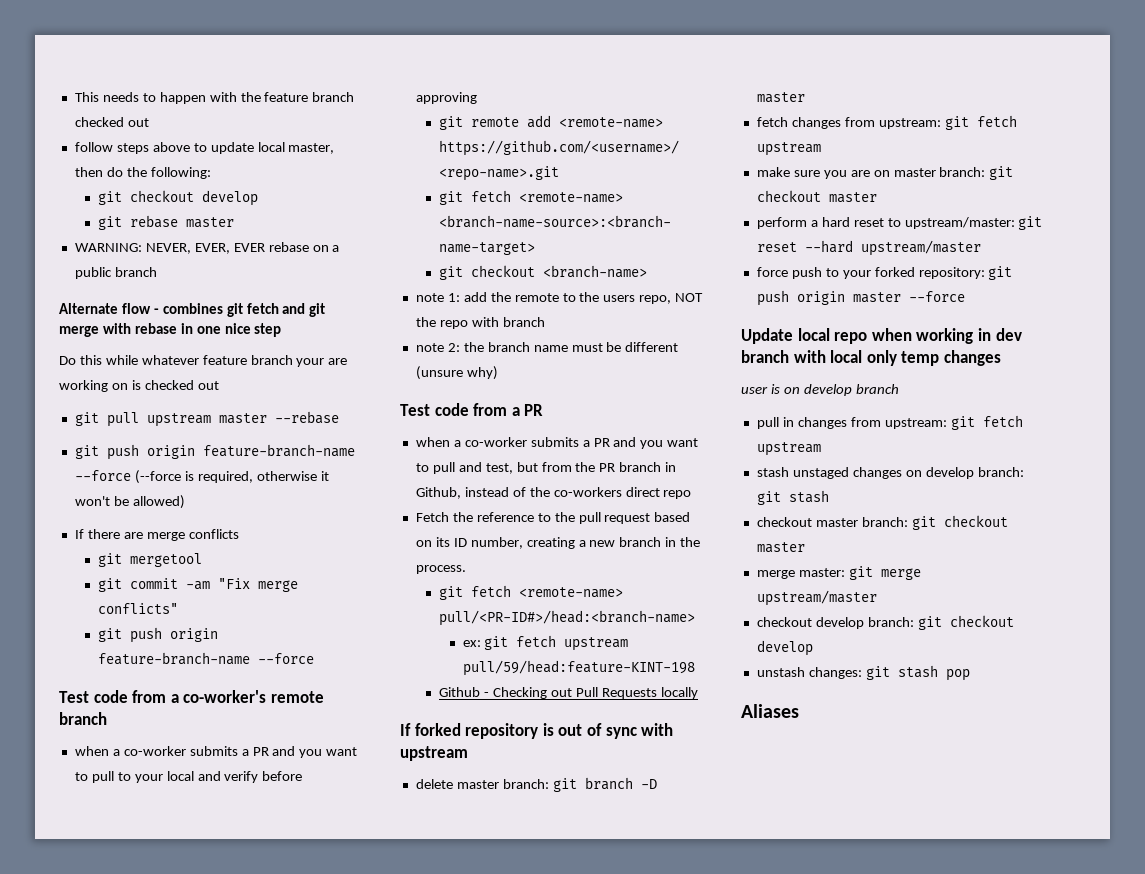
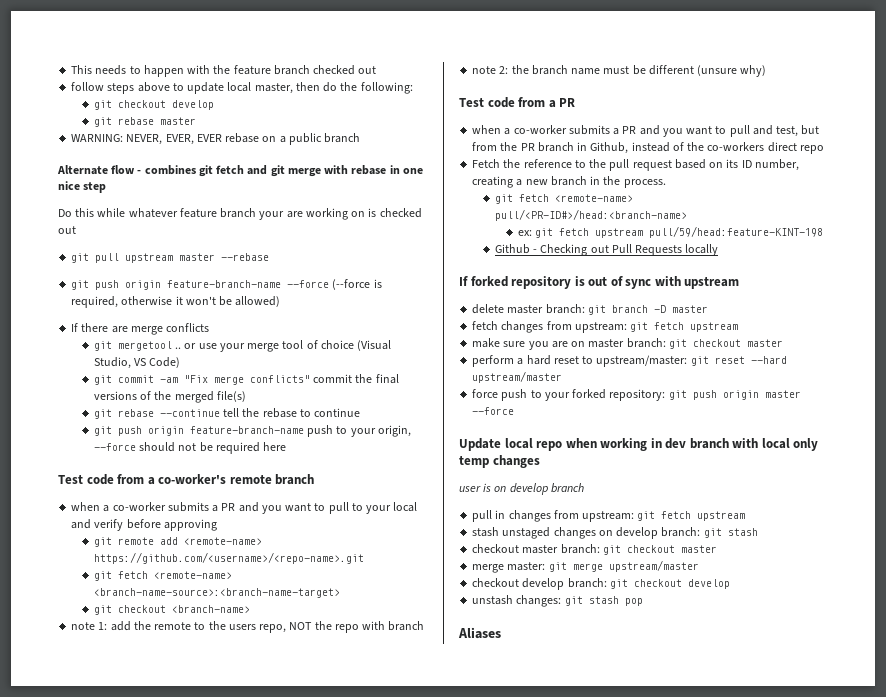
- git mergetool
+ git mergetool .. or use your merge tool of choice (Visual Studio, VS Code)
- git commit -am "Fix merge conflicts"
- git push origin feature-branch-name --force
+ git commit -am "Fix merge conflicts" commit the final versions of the merged file(s)
+ git rebase --continue tell the rebase to continue
+ git push origin feature-branch-name push to your origin, --force should not be required here

